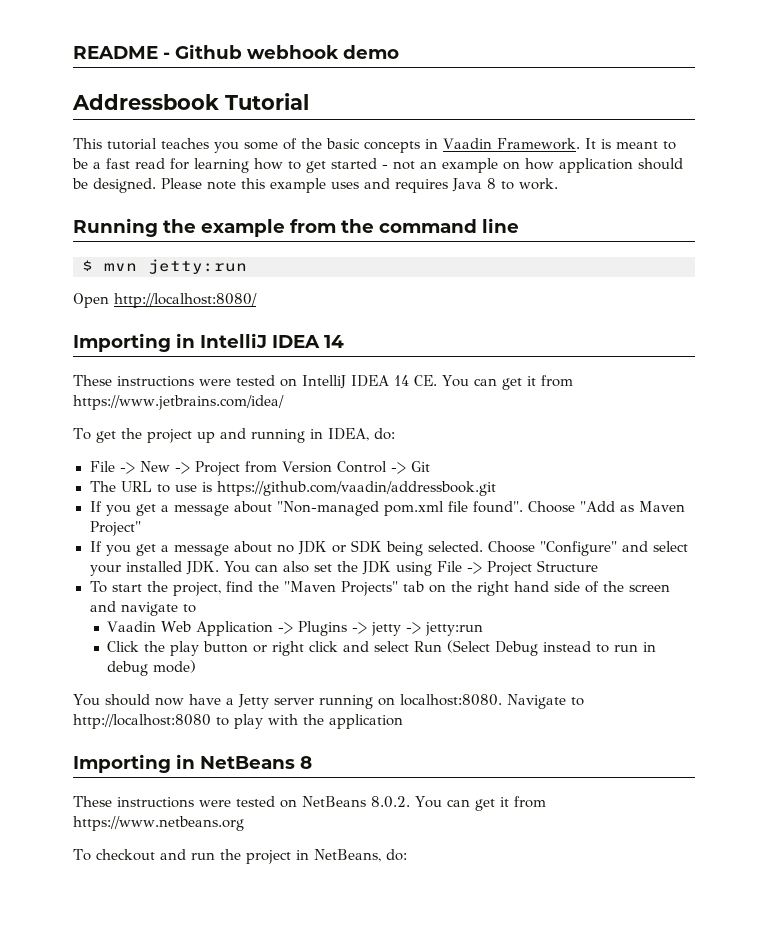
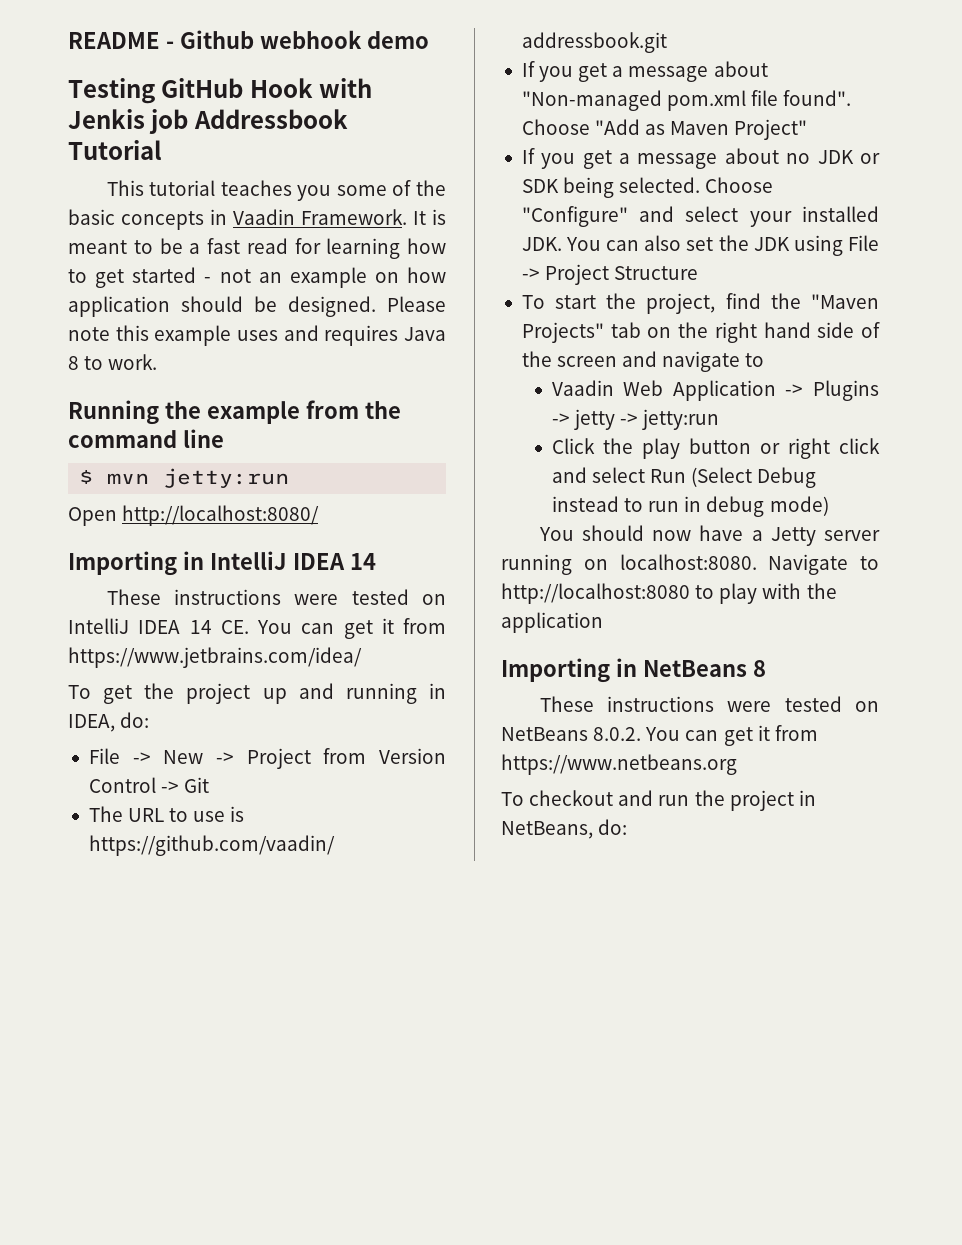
- Addressbook Tutorial
+ Testing GitHub Hook with Jenkis job Addressbook Tutorial

